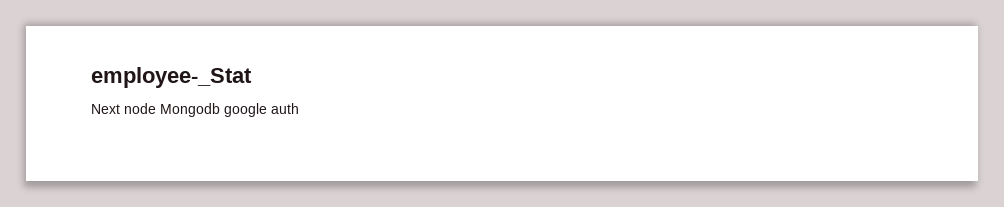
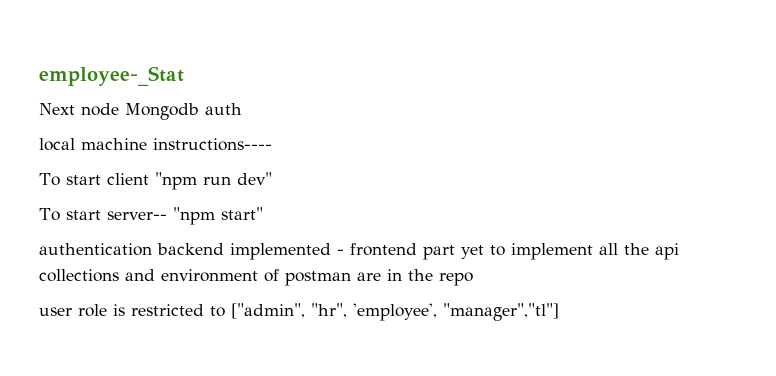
- Next node Mongodb google auth
+ Next node Mongodb auth
+ local machine instructions----
+ To start client "npm run dev"
+ To start server-- "npm start"
+ authentication backend implemented - frontend part yet to implement all the api collections and environment of postman are in the repo
+ user role is restricted to ["admin", "hr", 'employee', "manager","tl"]

